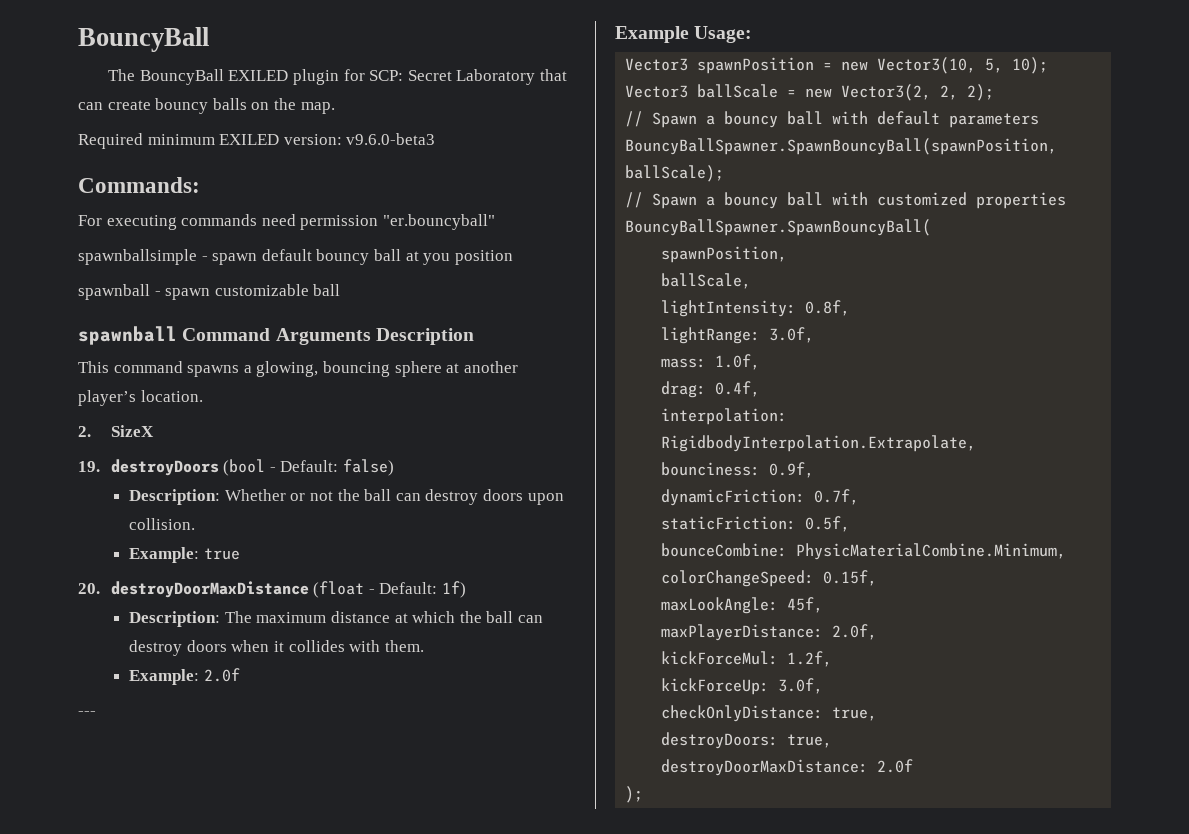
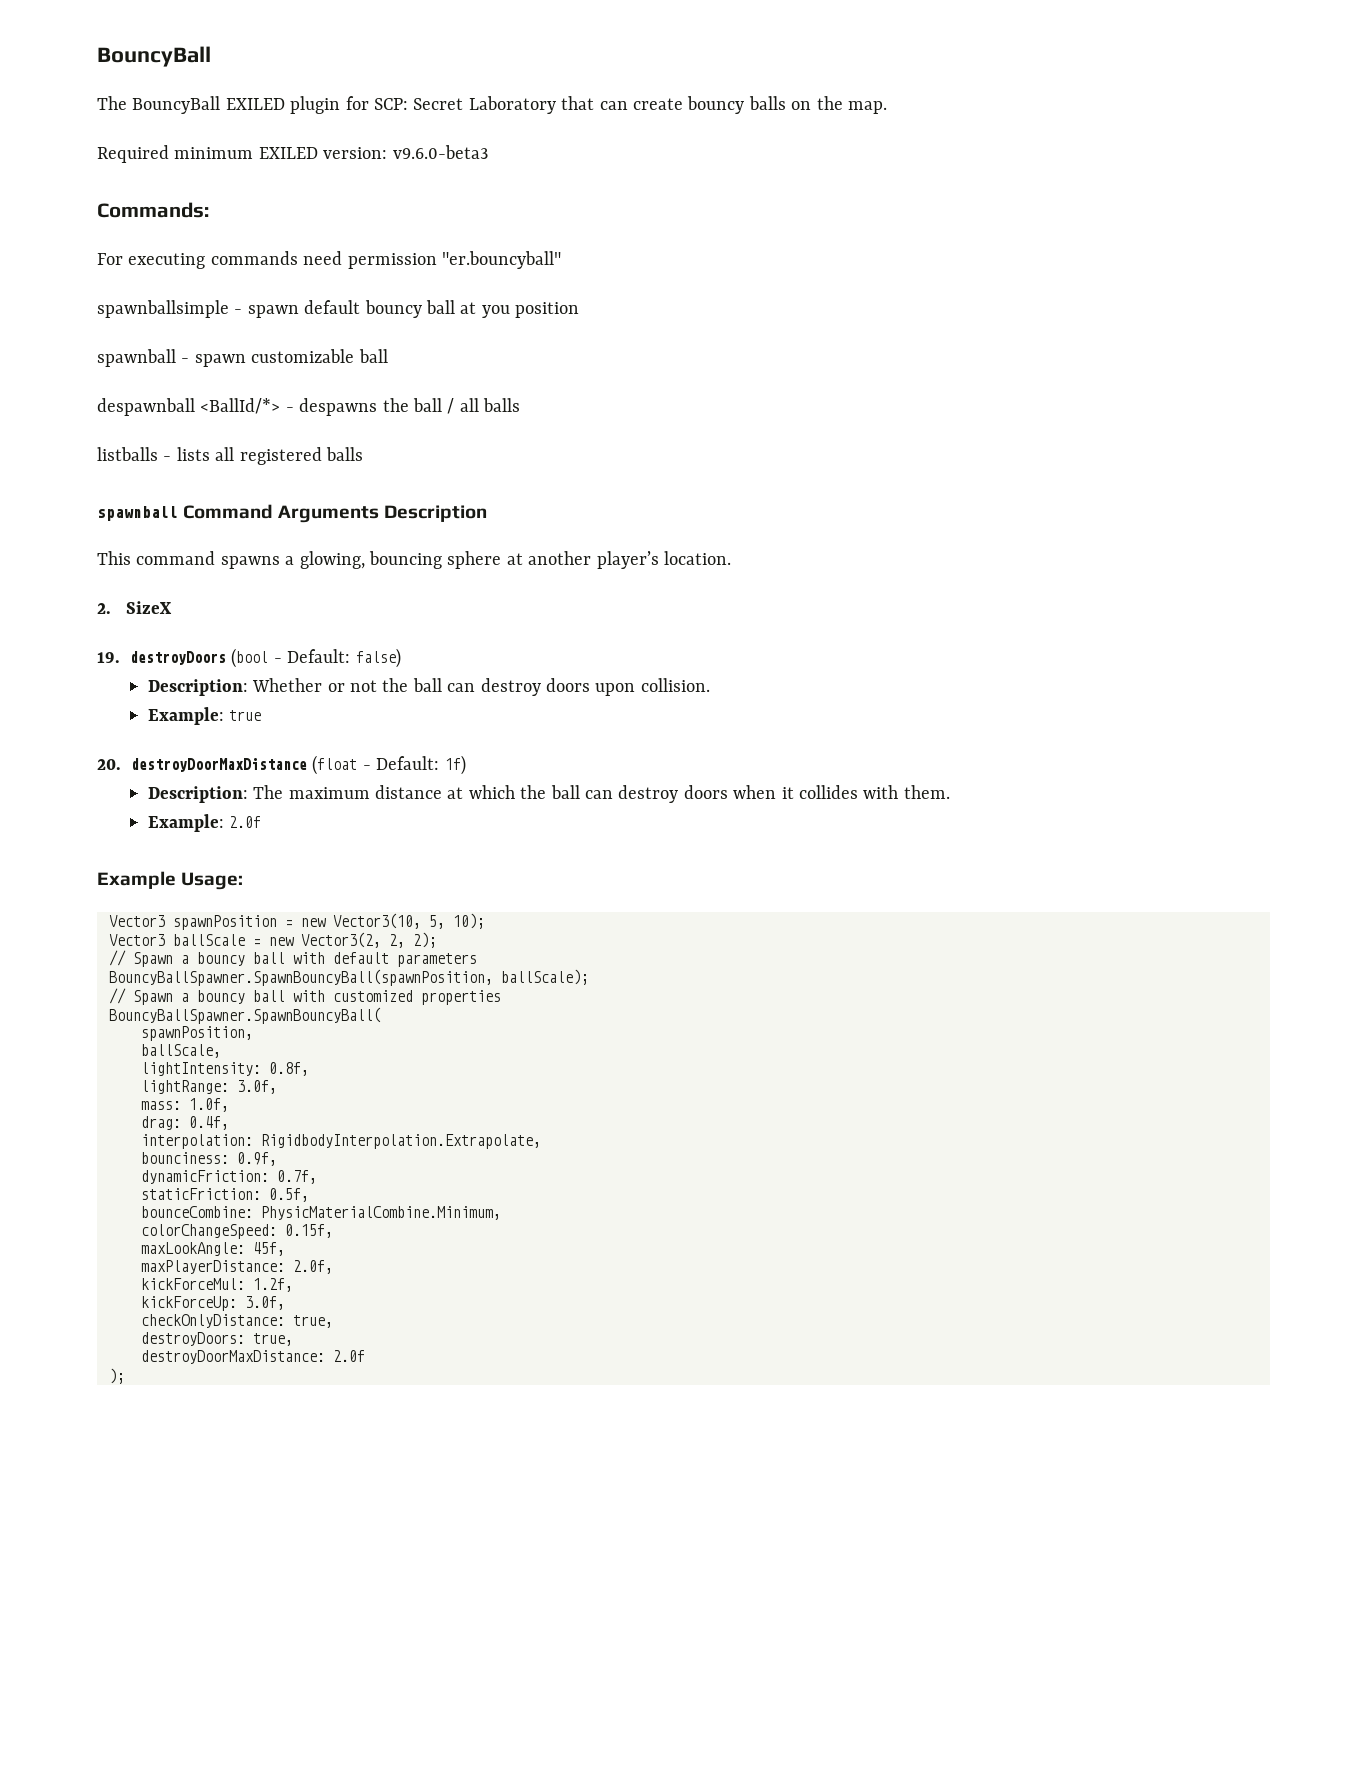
+ despawnball <BallId/*> - despawns the ball / all balls
+ listballs - lists all registered balls
- ---

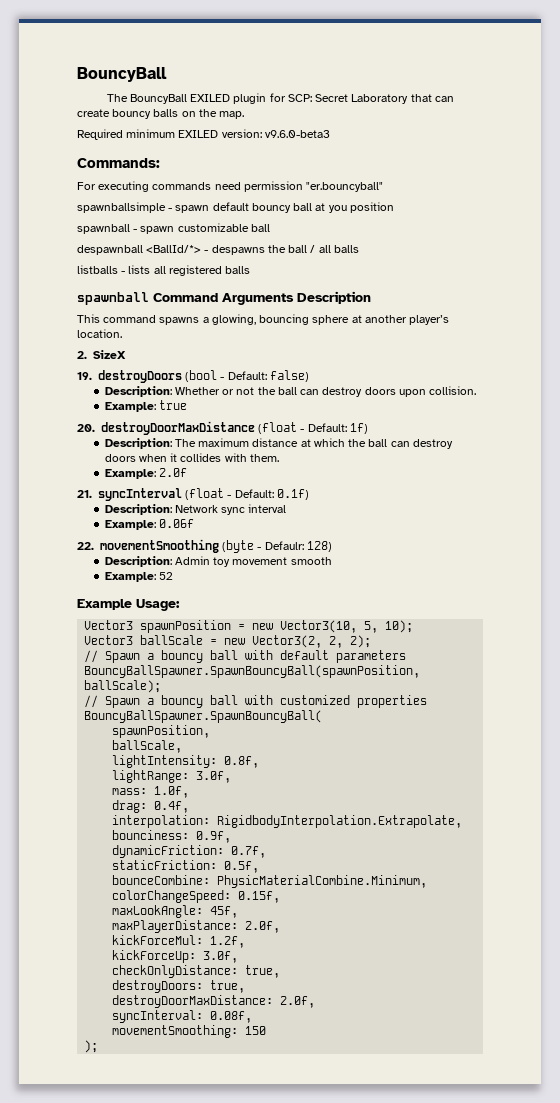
+ 21. syncInterval (float - Default: 0.1f)
+ Description: Network sync interval
+ Example: 0.06f
+ 22. movementSmoothing (byte - Defaulr: 128)
+ Description: Admin toy movement smooth
+ Example: 52
- destroyDoorMaxDistance: 2.0f
+ destroyDoorMaxDistance: 2.0f,
+ syncInterval: 0.08f,
+ movementSmoothing: 150

